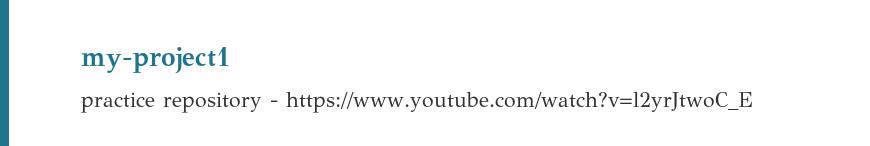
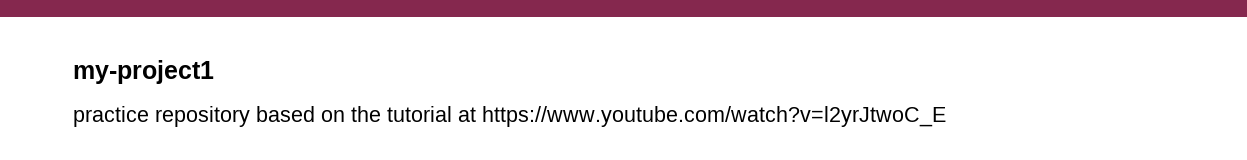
- practice repository - https://www.youtube.com/watch?v=l2yrJtwoC_E
+ practice repository based on the tutorial at https://www.youtube.com/watch?v=l2yrJtwoC_E

